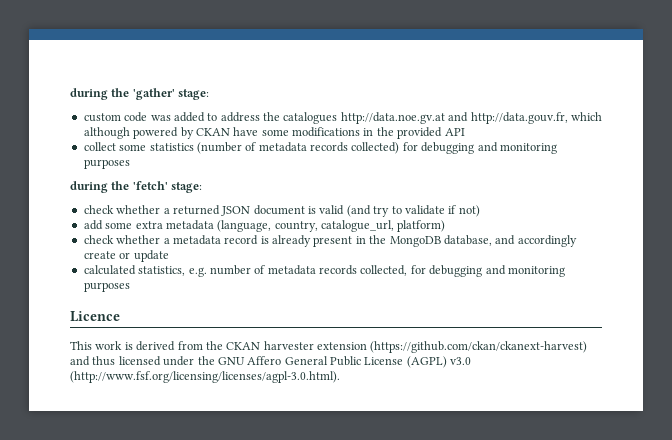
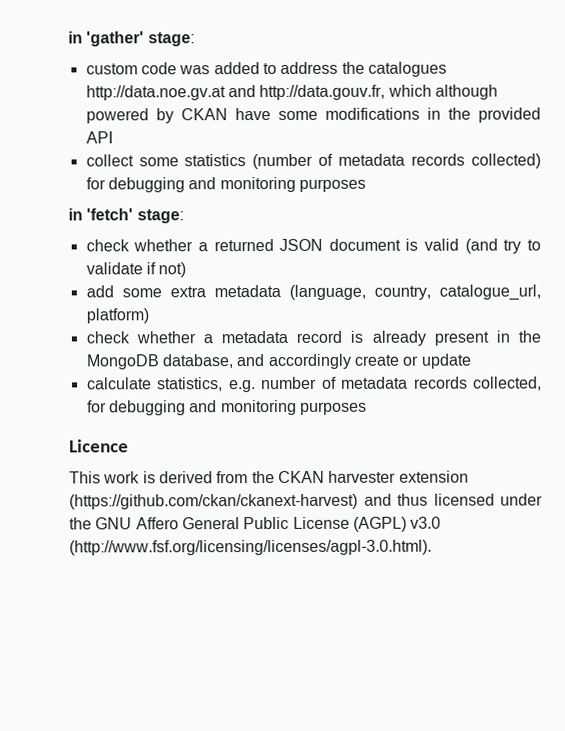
- during the 'gather' stage:
+ in 'gather' stage:
- during the 'fetch' stage:
+ in 'fetch' stage:
- calculated statistics, e.g. number of metadata records collected, for debugging and monitoring purposes
+ calculate statistics, e.g. number of metadata records collected, for debugging and monitoring purposes

